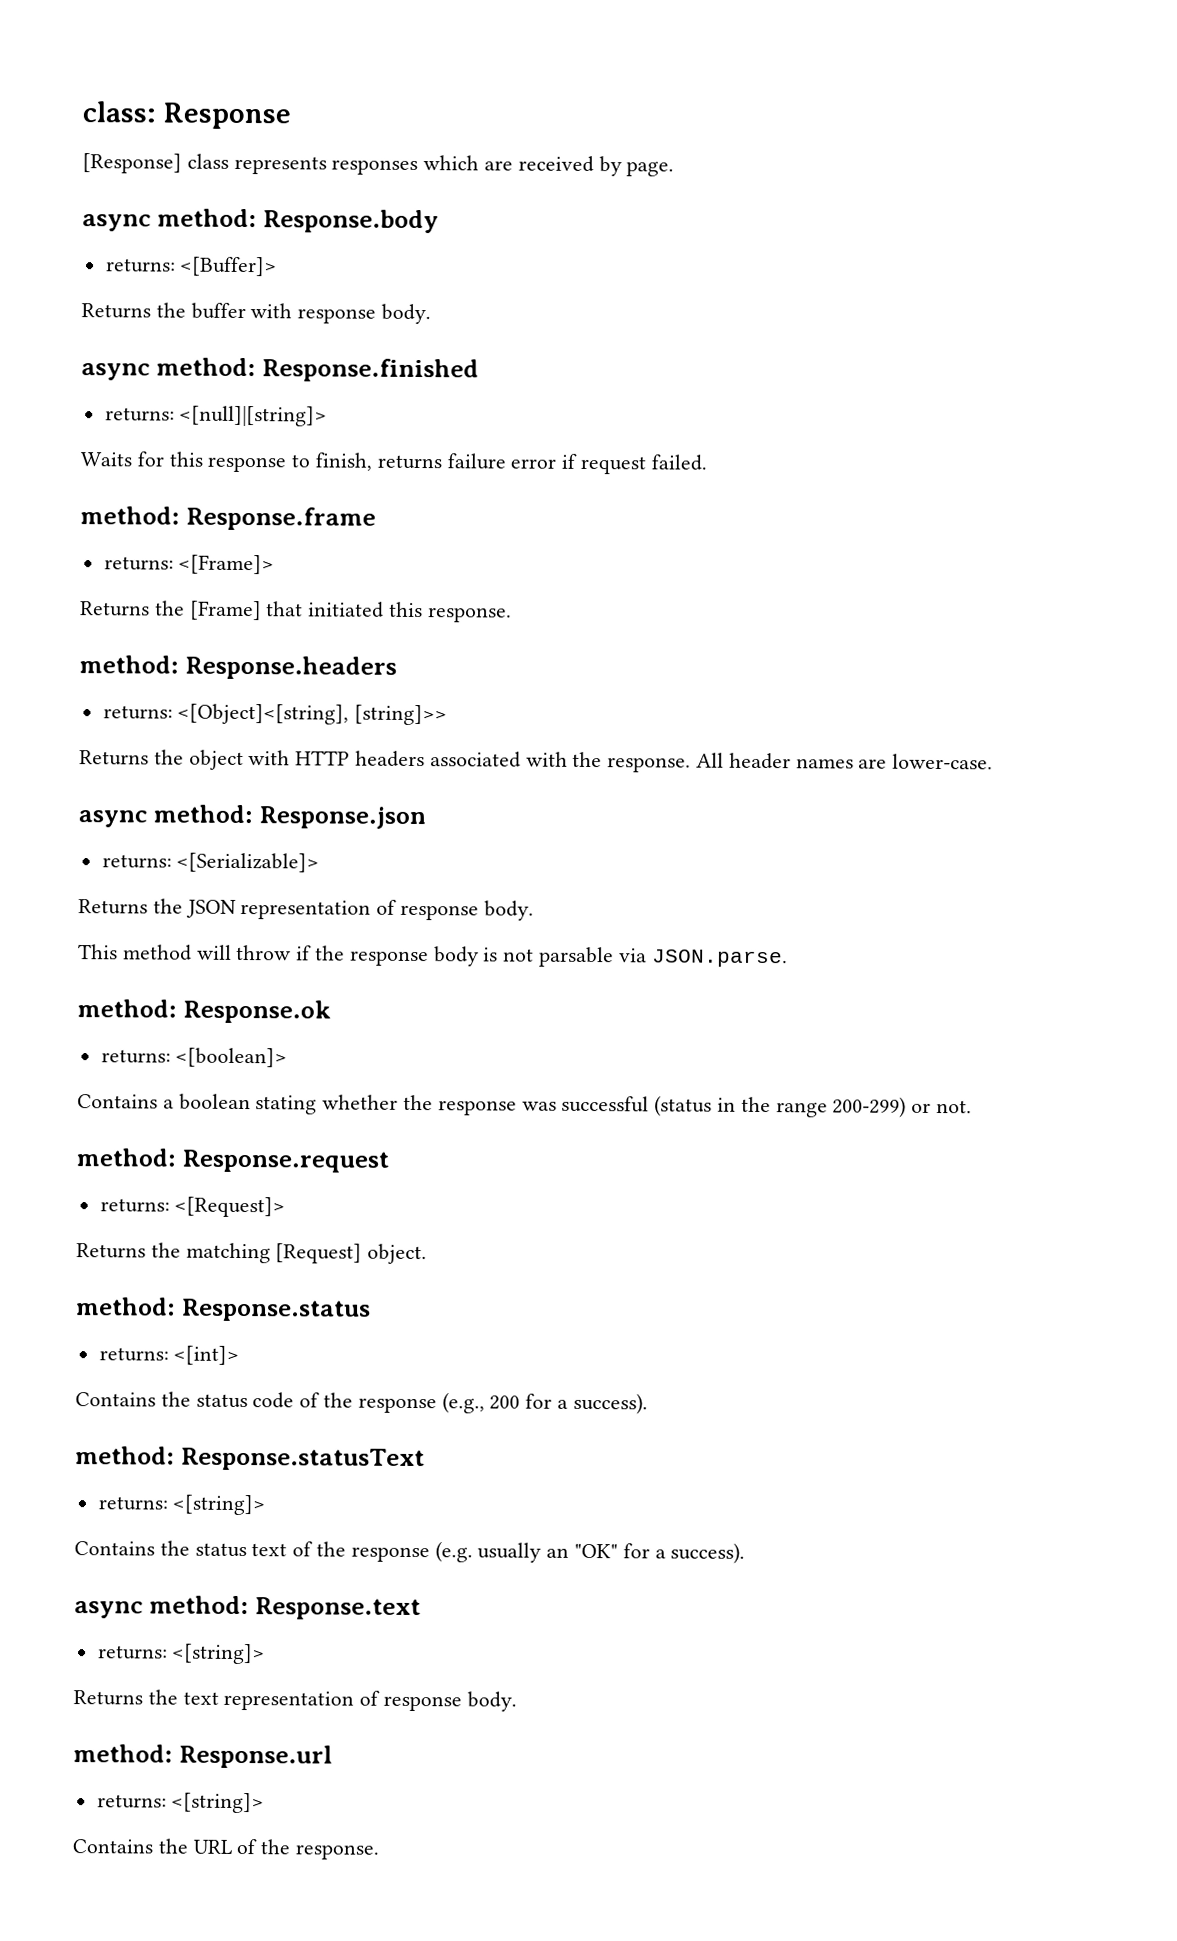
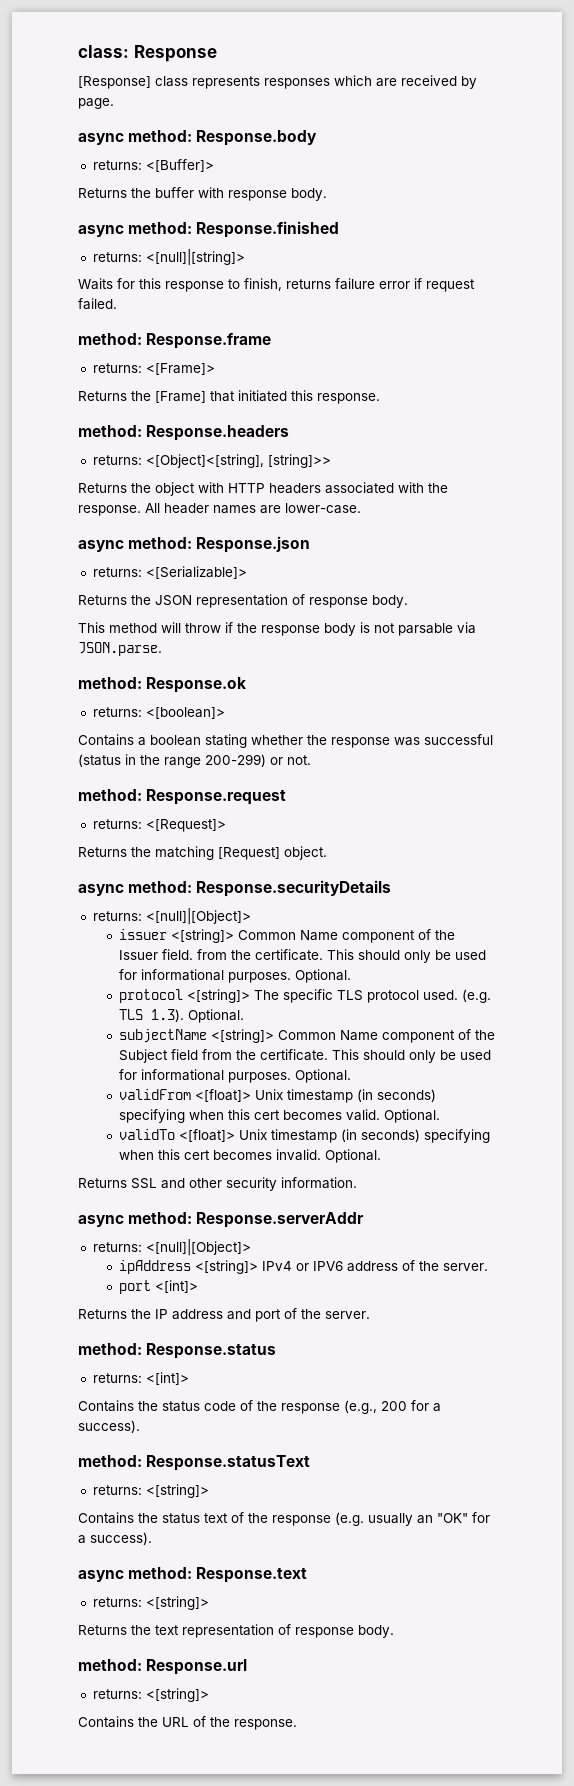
+ async method: Response.securityDetails
+ returns: <[null]|[Object]>
+ issuer <[string]> Common Name component of the Issuer field. from the certificate. This should only be used for informational purposes. Optional.
+ protocol <[string]> The specific TLS protocol used. (e.g. TLS 1.3). Optional.
+ subjectName <[string]> Common Name component of the Subject field from the certificate. This should only be used for informational purposes. Optional.
+ validFrom <[float]> Unix timestamp (in seconds) specifying when this cert becomes valid. Optional.
+ validTo <[float]> Unix timestamp (in seconds) specifying when this cert becomes invalid. Optional.
+ Returns SSL and other security information.
+ async method: Response.serverAddr
+ returns: <[null]|[Object]>
+ ipAddress <[string]> IPv4 or IPV6 address of the server.
+ port <[int]>
+ Returns the IP address and port of the server.

